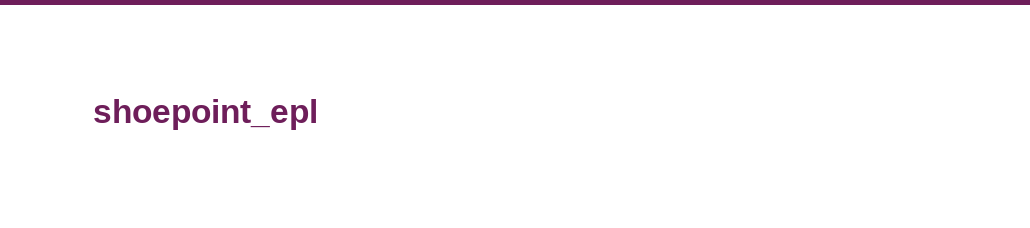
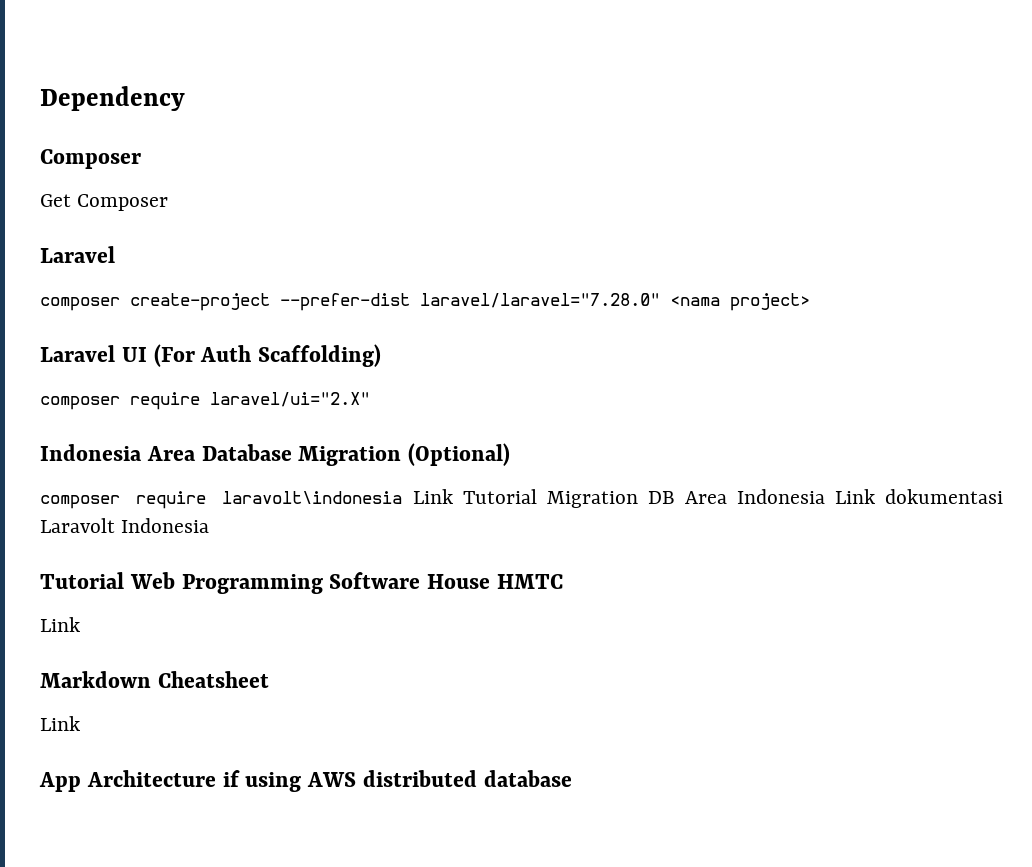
- shoepoint_epl
+ Dependency
+ Composer
+ Get Composer
+ Laravel
+ composer create-project --prefer-dist laravel/laravel="7.28.0" <nama project>
+ Laravel UI (For Auth Scaffolding)
+ composer require laravel/ui="2.X"
+ Indonesia Area Database Migration (Optional)
+ composer require laravolt\indonesia Link Tutorial Migration DB Area Indonesia Link dokumentasi Laravolt Indonesia
+ Tutorial Web Programming Software House HMTC
+ Link
+ Markdown Cheatsheet
+ Link
+ App Architecture if using AWS distributed database

